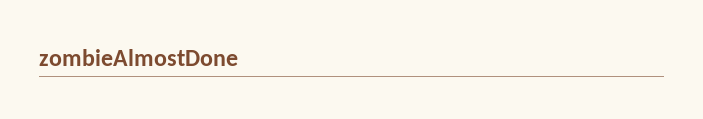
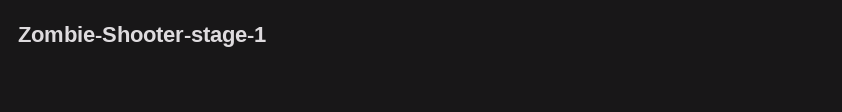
- zombieAlmostDone
+ Zombie-Shooter-stage-1

